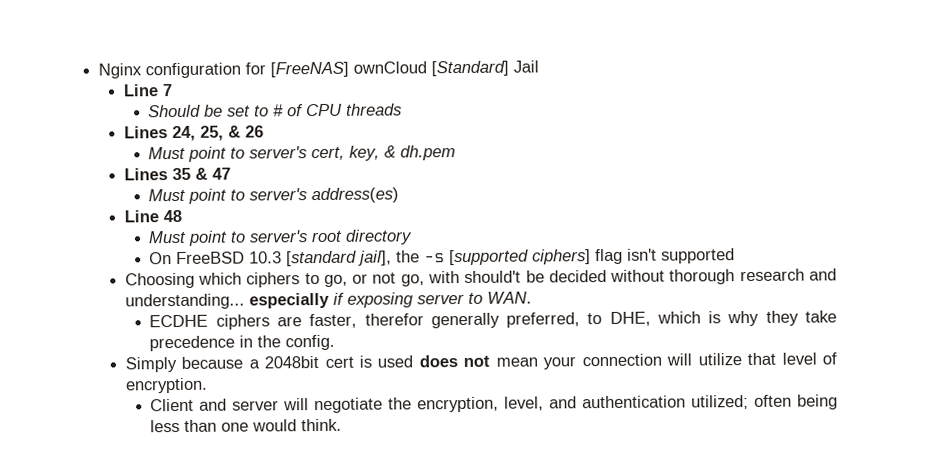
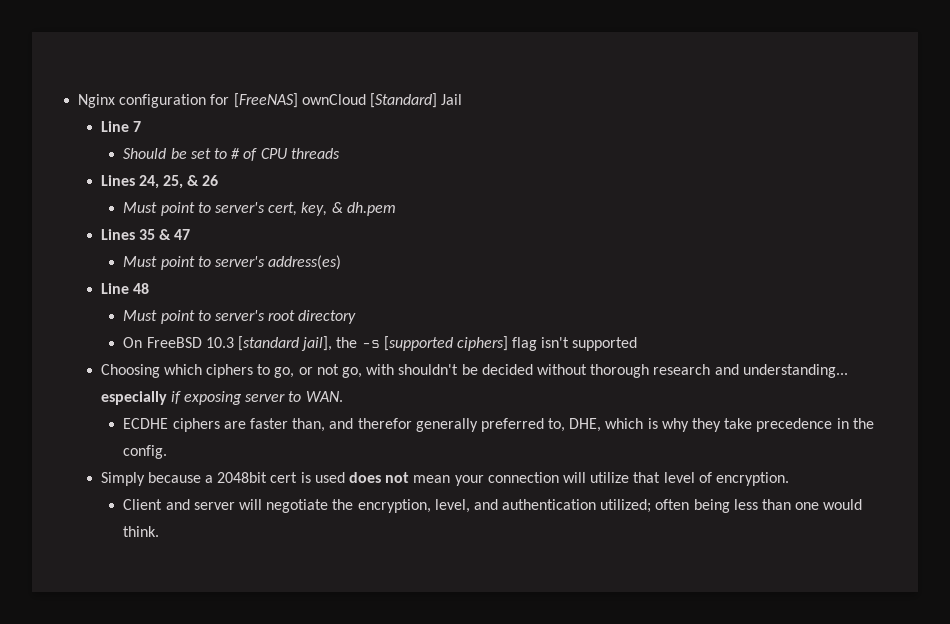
- Choosing which ciphers to go, or not go, with should't be decided without thorough research and understanding... especially if exposing server to WAN.
+ Choosing which ciphers to go, or not go, with shouldn't be decided without thorough research and understanding... especially if exposing server to WAN.
- ECDHE ciphers are faster, therefor generally preferred, to DHE, which is why they take precedence in the config.
+ ECDHE ciphers are faster than, and therefor generally preferred to, DHE, which is why they take precedence in the config.

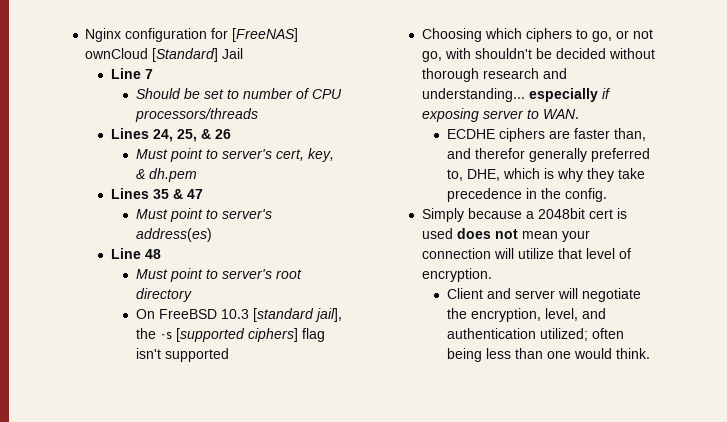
- Should be set to # of CPU threads
+ Should be set to number of CPU processors/threads

